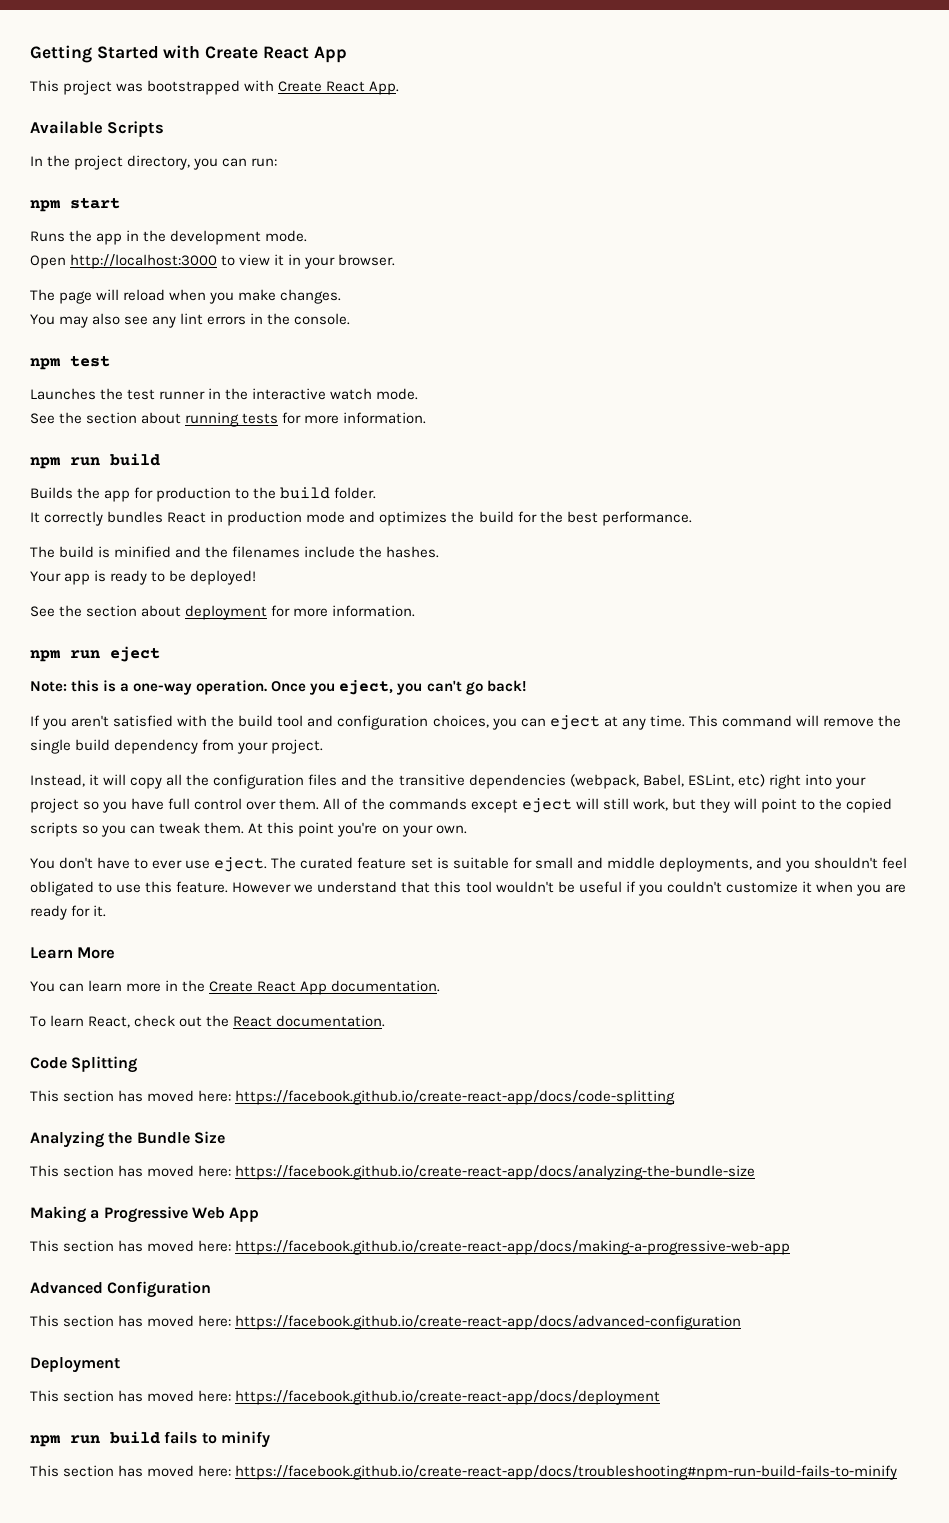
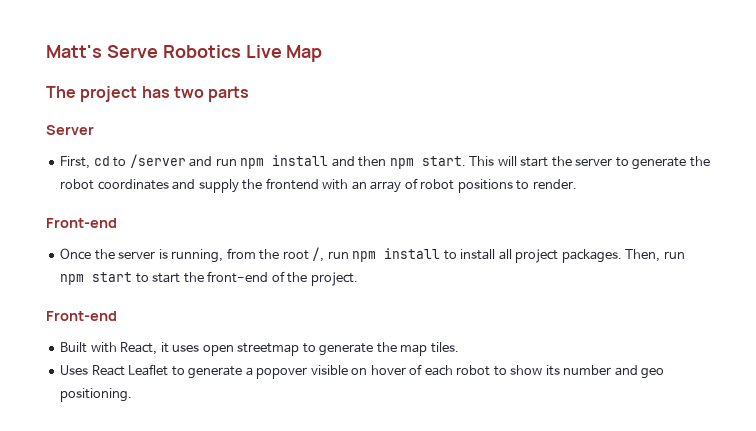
- Getting Started with Create React App
- This project was bootstrapped with Create React App.
- Available Scripts
- In the project directory, you can run:
- npm start
- Runs the app in the development mode.
- Open http://localhost:3000 to view it in your browser.
- The page will reload when you make changes.
- You may also see any lint errors in the console.
- npm test
- Launches the test runner in the interactive watch mode.
- See the section about running tests for more information.
- npm run build
- Builds the app for production to the build folder.
- It correctly bundles React in production mode and optimizes the build for the best performance.
- The build is minified and the filenames include the hashes.
- Your app is ready to be deployed!
- See the section about deployment for more information.
- npm run eject
- Note: this is a one-way operation. Once you eject, you can't go back!
- If you aren't satisfied with the build tool and configuration choices, you can eject at any time. This command will remove the single build dependency from your project.
- Instead, it will copy all the configuration files and the transitive dependencies (webpack, Babel, ESLint, etc) right into your project so you have full control over them. All of the commands except eject will still work, but they will point to the copied scripts so you can tweak them. At this point you're on your own.
- You don't have to ever use eject. The curated feature set is suitable for small and middle deployments, and you shouldn't feel obligated to use this feature. However we understand that this tool wouldn't be useful if you couldn't customize it when you are ready for it.
- Learn More
- You can learn more in the Create React App documentation.
- To learn React, check out the React documentation.
- Code Splitting
- This section has moved here: https://facebook.github.io/create-react-app/docs/code-splitting
- Analyzing the Bundle Size
- This section has moved here: https://facebook.github.io/create-react-app/docs/analyzing-the-bundle-size
- Making a Progressive Web App
- This section has moved here: https://facebook.github.io/create-react-app/docs/making-a-progressive-web-app
- Advanced Configuration
- This section has moved here: https://facebook.github.io/create-react-app/docs/advanced-configuration
- Deployment
- This section has moved here: https://facebook.github.io/create-react-app/docs/deployment
- npm run build fails to minify
- This section has moved here: https://facebook.github.io/create-react-app/docs/troubleshooting#npm-run-build-fails-to-minify
+ Matt's Serve Robotics Live Map
+ The project has two parts
+ Server
+ First, cd to /server and run npm install and then npm start. This will start the server to generate the robot coordinates and supply the frontend with an array of robot positions to render.
+ Front-end
+ Once the server is running, from the root /, run npm install to install all project packages. Then, run npm start to start the front-end of the project.
+ Front-end
+ Built with React, it uses open streetmap to generate the map tiles.
+ Uses React Leaflet to generate a popover visible on hover of each robot to show its number and geo positioning.

